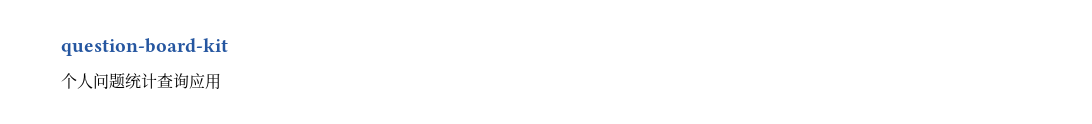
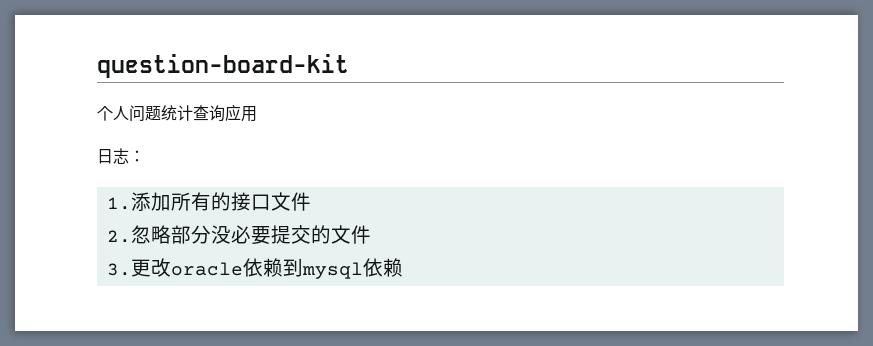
+ 日志：
+ 1.添加所有的接口文件
+ 2.忽略部分没必要提交的文件
+ 3.更改oracle依赖到mysql依赖

